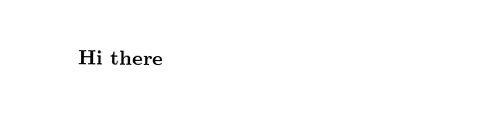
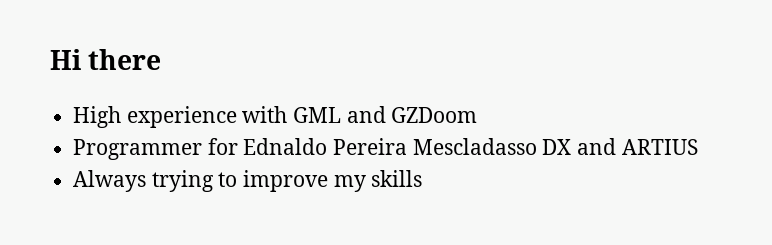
+ High experience with GML and GZDoom
+ Programmer for Ednaldo Pereira Mescladasso DX and ARTIUS
+ Always trying to improve my skills

